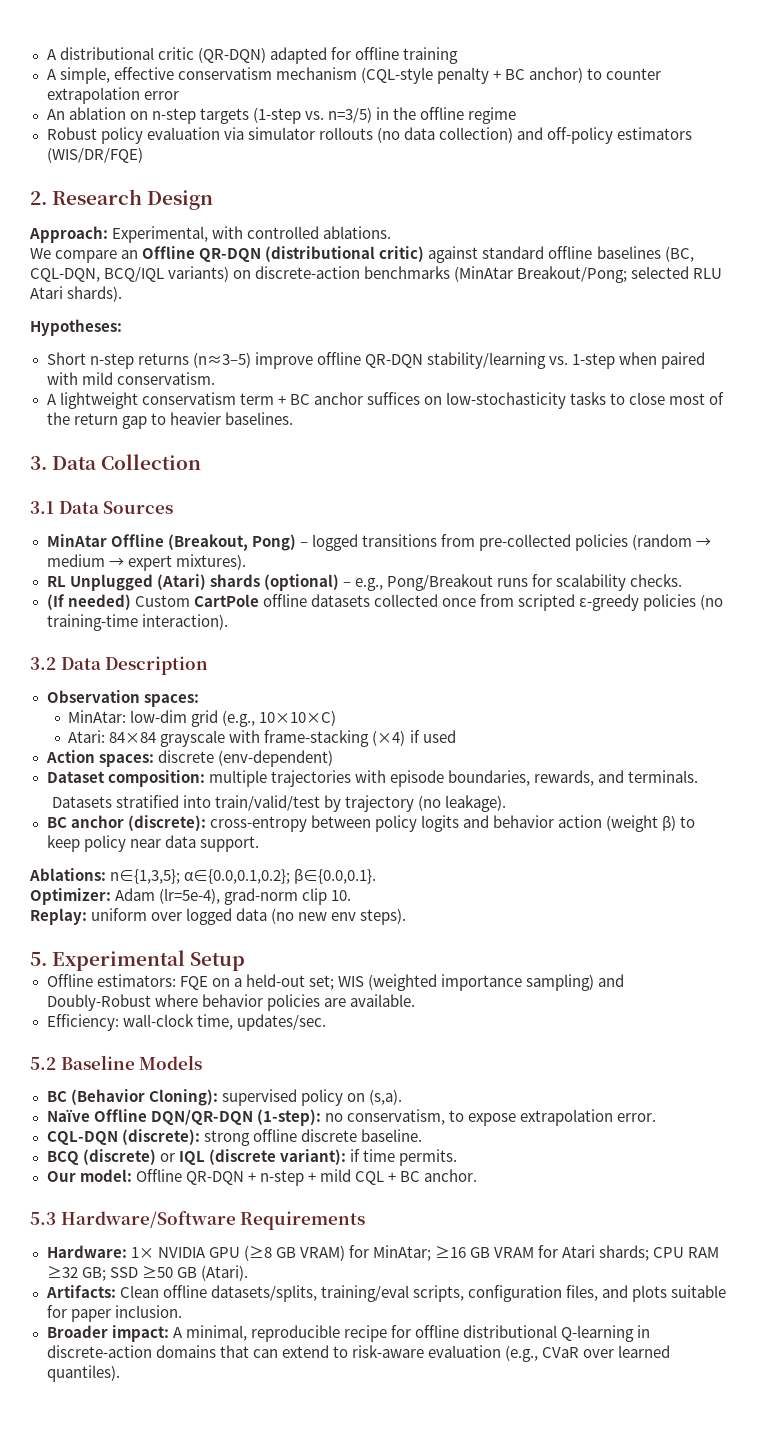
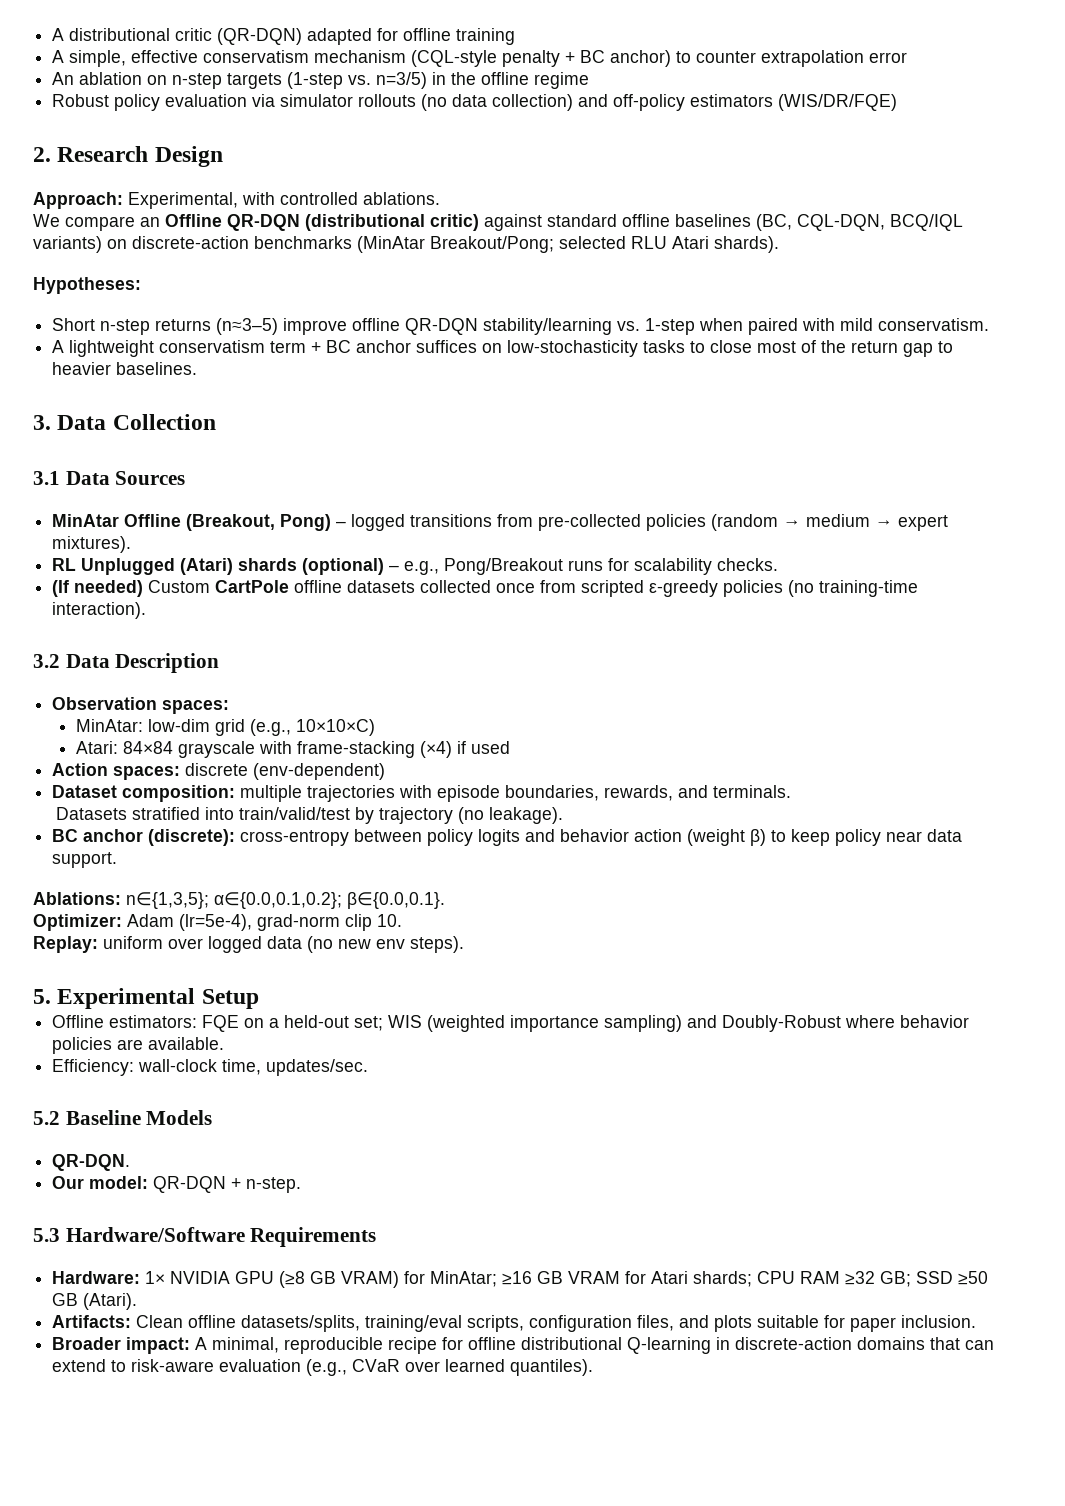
- BC (Behavior Cloning): supervised policy on (s,a).
- Naïve Offline DQN/QR-DQN (1-step): no conservatism, to expose extrapolation error.
- CQL-DQN (discrete): strong offline discrete baseline.
- BCQ (discrete) or IQL (discrete variant): if time permits.
+ QR-DQN.
- Our model: Offline QR-DQN + n-step + mild CQL + BC anchor.
+ Our model: QR-DQN + n-step.

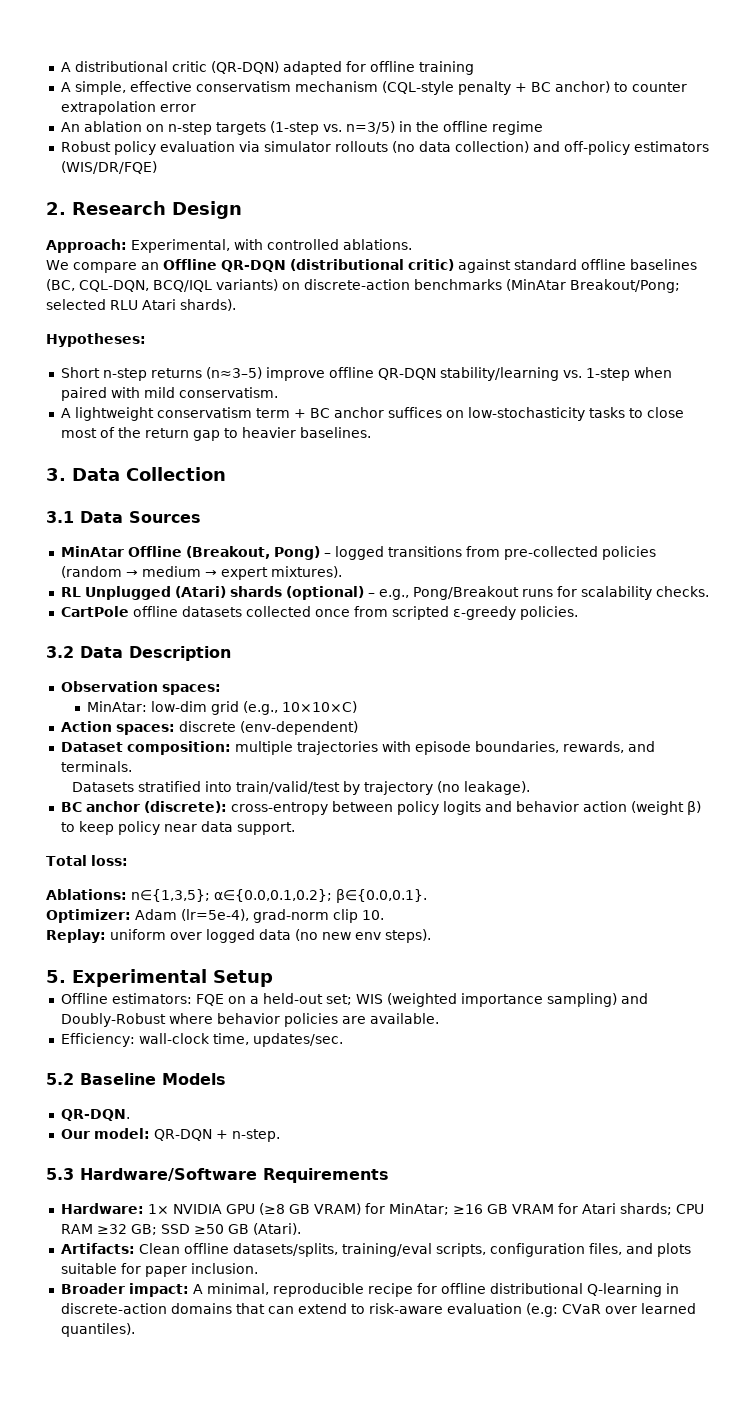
- (If needed) Custom CartPole offline datasets collected once from scripted ε-greedy policies (no training-time interaction).
+ CartPole offline datasets collected once from scripted ε-greedy policies.
- Atari: 84×84 grayscale with frame-stacking (×4) if used
+ Total loss:
- Broader impact: A minimal, reproducible recipe for offline distributional Q-learning in discrete-action domains that can extend to risk-aware evaluation (e.g., CVaR over learned quantiles).
+ Broader impact: A minimal, reproducible recipe for offline distributional Q-learning in discrete-action domains that can extend to risk-aware evaluation (e.g: CVaR over learned quantiles).

